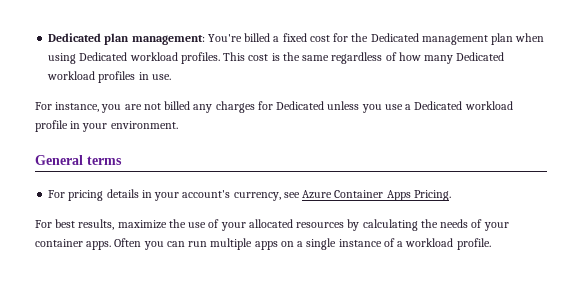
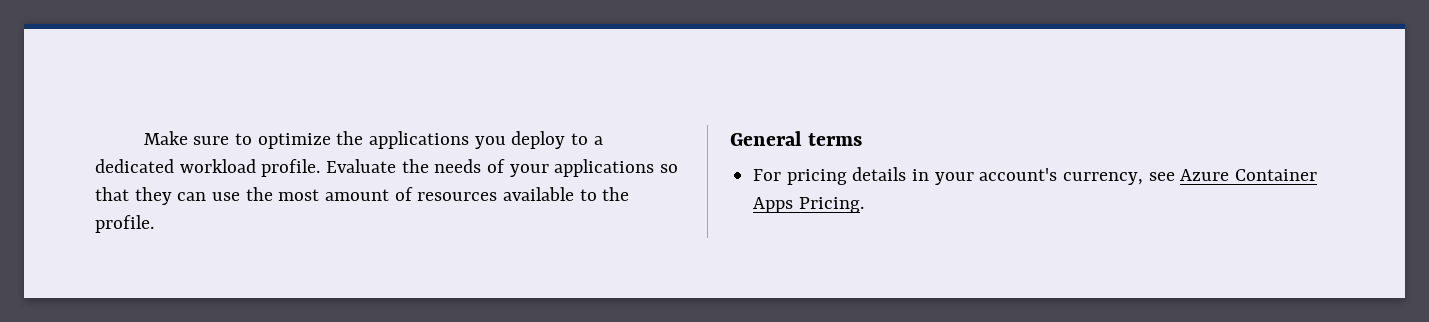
- Dedicated plan management: You're billed a fixed cost for the Dedicated management plan when using Dedicated workload profiles. This cost is the same regardless of how many Dedicated workload profiles in use.
- For instance, you are not billed any charges for Dedicated unless you use a Dedicated workload profile in your environment.
+ Make sure to optimize the applications you deploy to a dedicated workload profile. Evaluate the needs of your applications so that they can use the most amount of resources available to the profile.
- For best results, maximize the use of your allocated resources by calculating the needs of your container apps. Often you can run multiple apps on a single instance of a workload profile.

